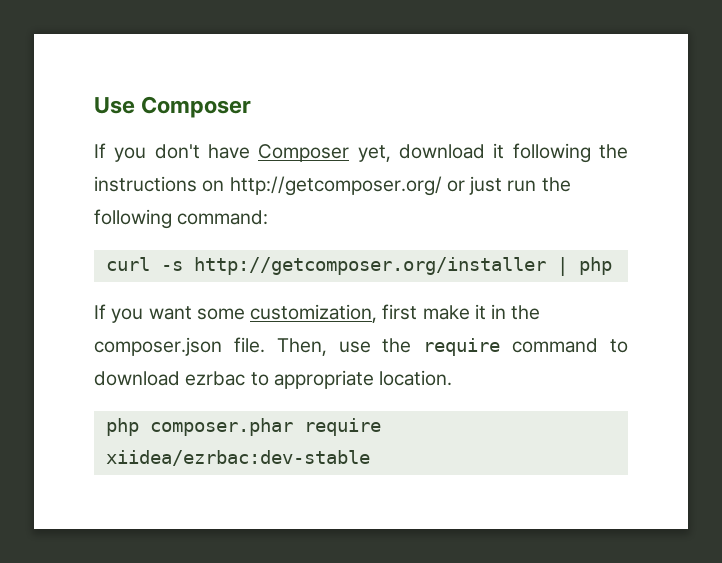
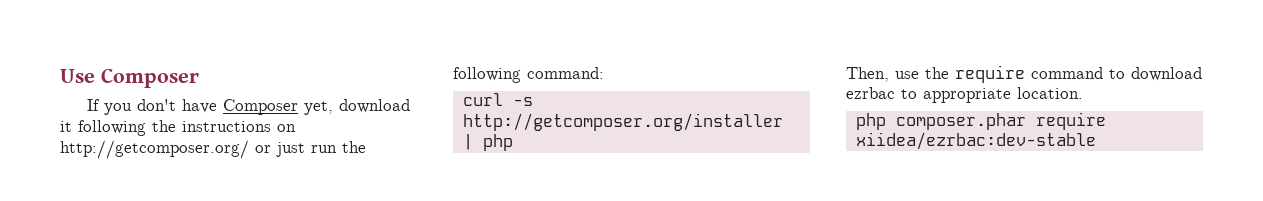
- If you want some customization, first make it in the composer.json file.

